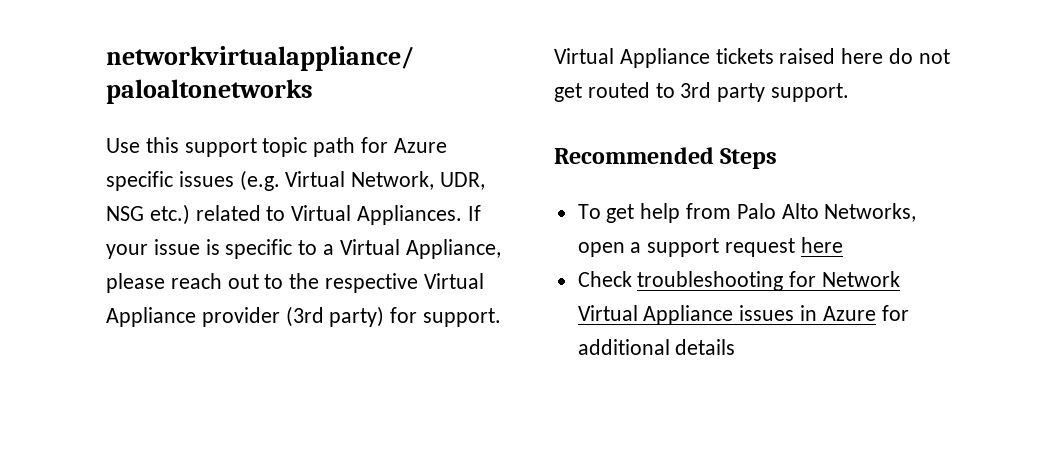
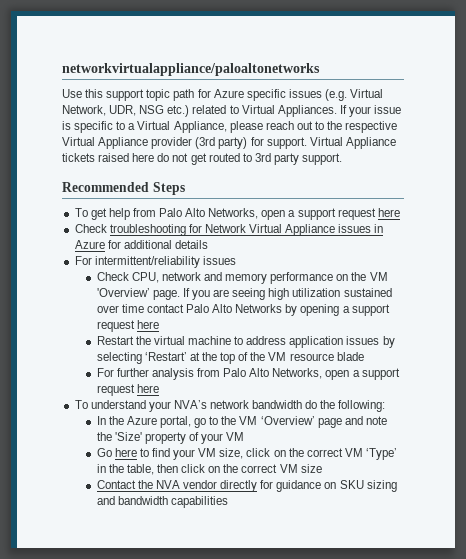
+ For intermittent/reliability issues
+ Check CPU, network and memory performance on the VM 'Overview’ page. If you are seeing high utilization sustained over time contact Palo Alto Networks by opening a support request here
+ Restart the virtual machine to address application issues by selecting ‘Restart’ at the top of the VM resource blade
+ For further analysis from Palo Alto Networks, open a support request here
+ To understand your NVA’s network bandwidth do the following:
+ In the Azure portal, go to the VM ‘Overview’ page and note the 'Size' property of your VM
+ Go here to find your VM size, click on the correct VM ‘Type’ in the table, then click on the correct VM size
+ Contact the NVA vendor directly for guidance on SKU sizing and bandwidth capabilities

